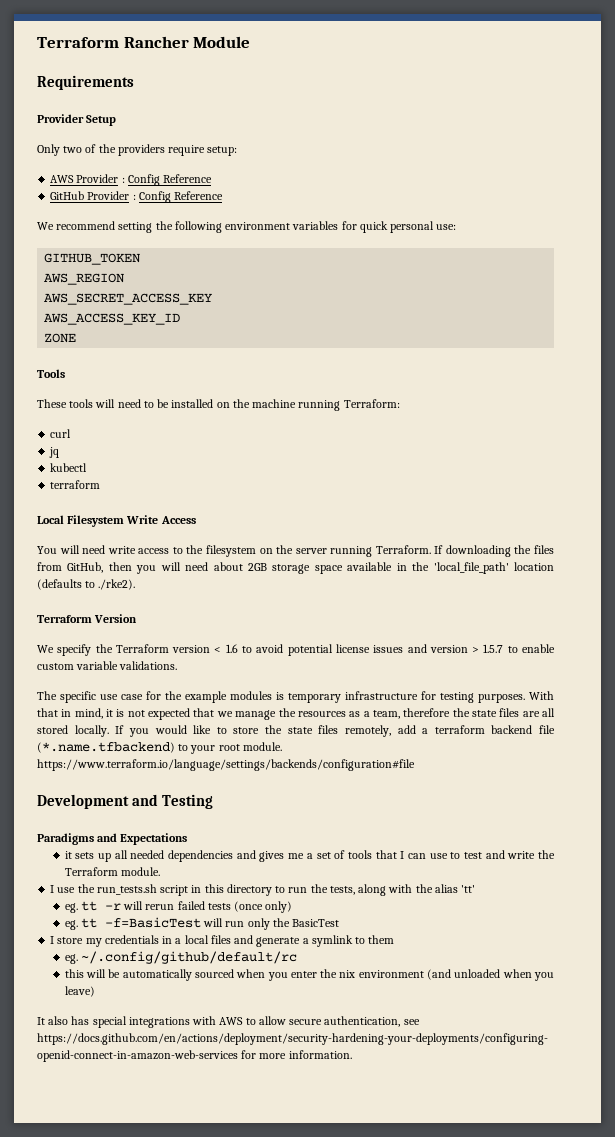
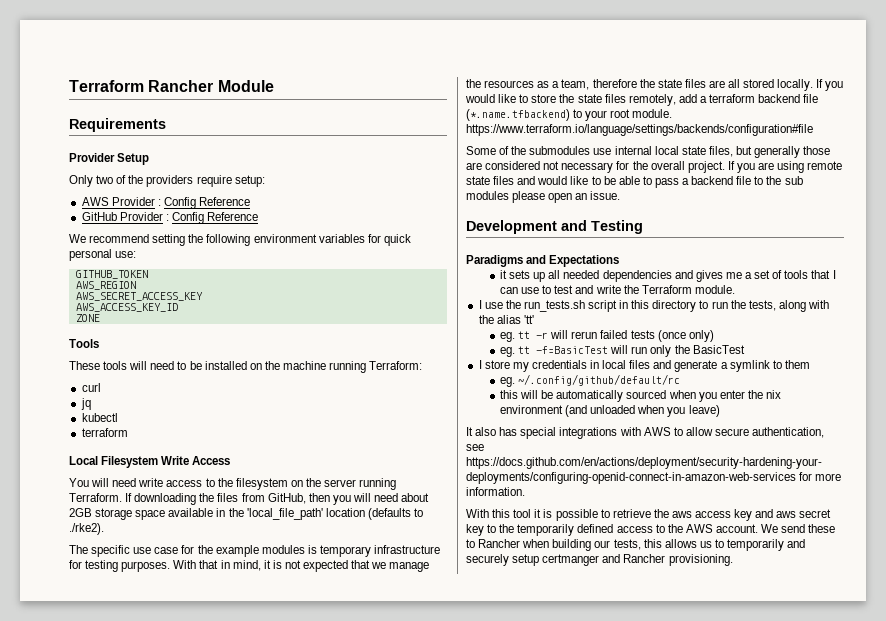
- Terraform Version
- We specify the Terraform version < 1.6 to avoid potential license issues and version > 1.5.7 to enable custom variable validations.
+ Some of the submodules use internal local state files, but generally those are considered not necessary for the overall project. If you are using remote state files and would like to be able to pass a backend file to the sub modules please open an issue.
- I store my credentials in a local files and generate a symlink to them
+ I store my credentials in local files and generate a symlink to them
+ With this tool it is possible to retrieve the aws access key and aws secret key to the temporarily defined access to the AWS account. We send these to Rancher when building our tests, this allows us to temporarily and securely setup certmanger and Rancher provisioning.

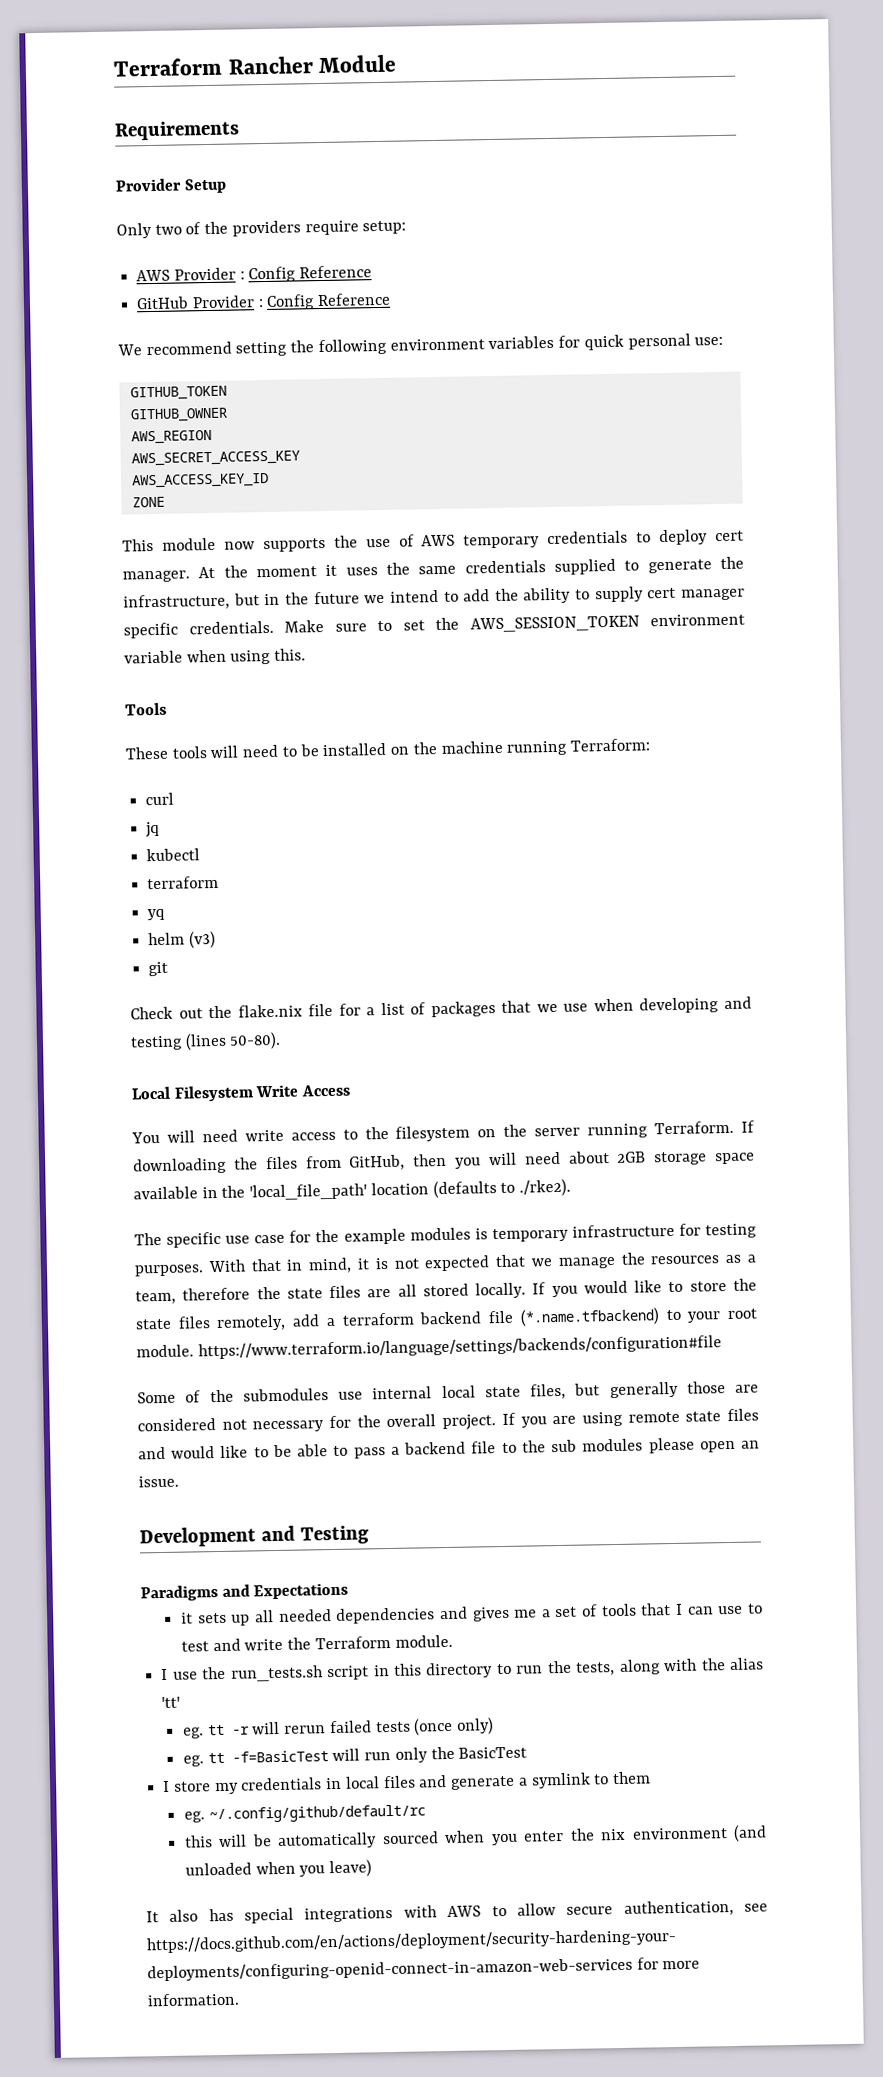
+ GITHUB_OWNER
+ This module now supports the use of AWS temporary credentials to deploy cert manager. At the moment it uses the same credentials supplied to generate the infrastructure, but in the future we intend to add the ability to supply cert manager specific credentials. Make sure to set the AWS_SESSION_TOKEN environment variable when using this.
+ yq
+ helm (v3)
+ git
+ Check out the flake.nix file for a list of packages that we use when developing and testing (lines 50-80).
- With this tool it is possible to retrieve the aws access key and aws secret key to the temporarily defined access to the AWS account. We send these to Rancher when building our tests, this allows us to temporarily and securely setup certmanger and Rancher provisioning.

